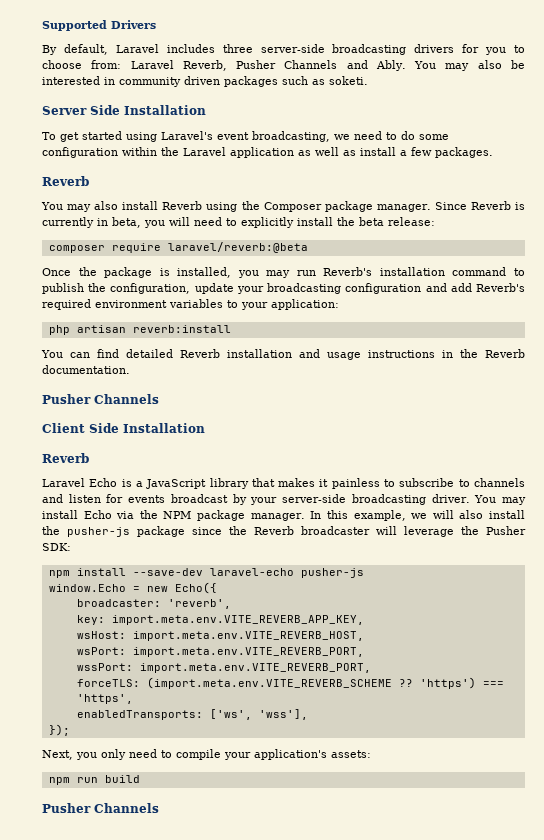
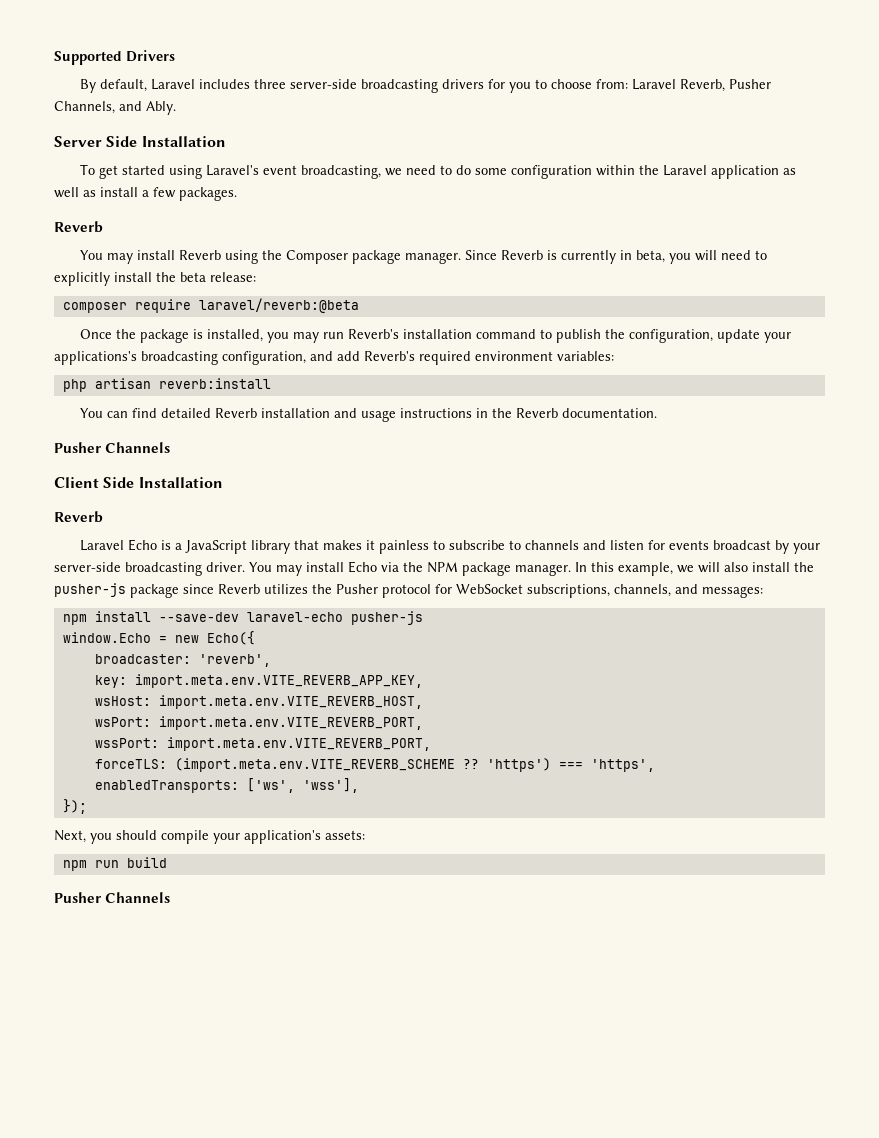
- By default, Laravel includes three server-side broadcasting drivers for you to choose from: Laravel Reverb, Pusher Channels and Ably. You may also be interested in community driven packages such as soketi.
+ By default, Laravel includes three server-side broadcasting drivers for you to choose from: Laravel Reverb, Pusher Channels, and Ably.
- You may also install Reverb using the Composer package manager.
+ You may install Reverb using the Composer package manager.
- Once the package is installed, you may run Reverb's installation command to publish the configuration, update your broadcasting configuration and add Reverb's required environment variables to your application:
+ Once the package is installed, you may run Reverb's installation command to publish the configuration, update your applications's broadcasting configuration, and add Reverb's required environment variables:
- In this example, we will also install the pusher-js package since the Reverb broadcaster will leverage the Pusher SDK:
+ In this example, we will also install the pusher-js package since Reverb utilizes the Pusher protocol for WebSocket subscriptions, channels, and messages:
- Next, you only need to compile your application's assets:
+ Next, you should compile your application's assets:

